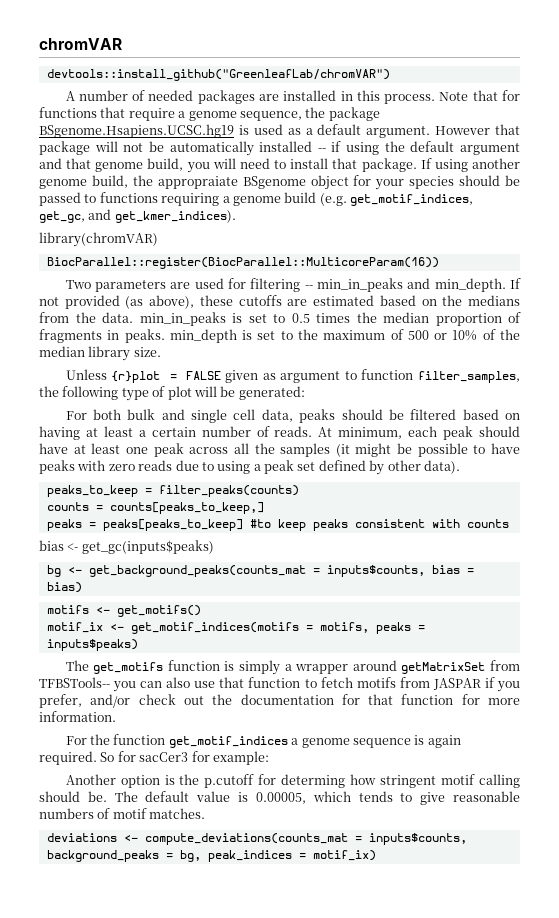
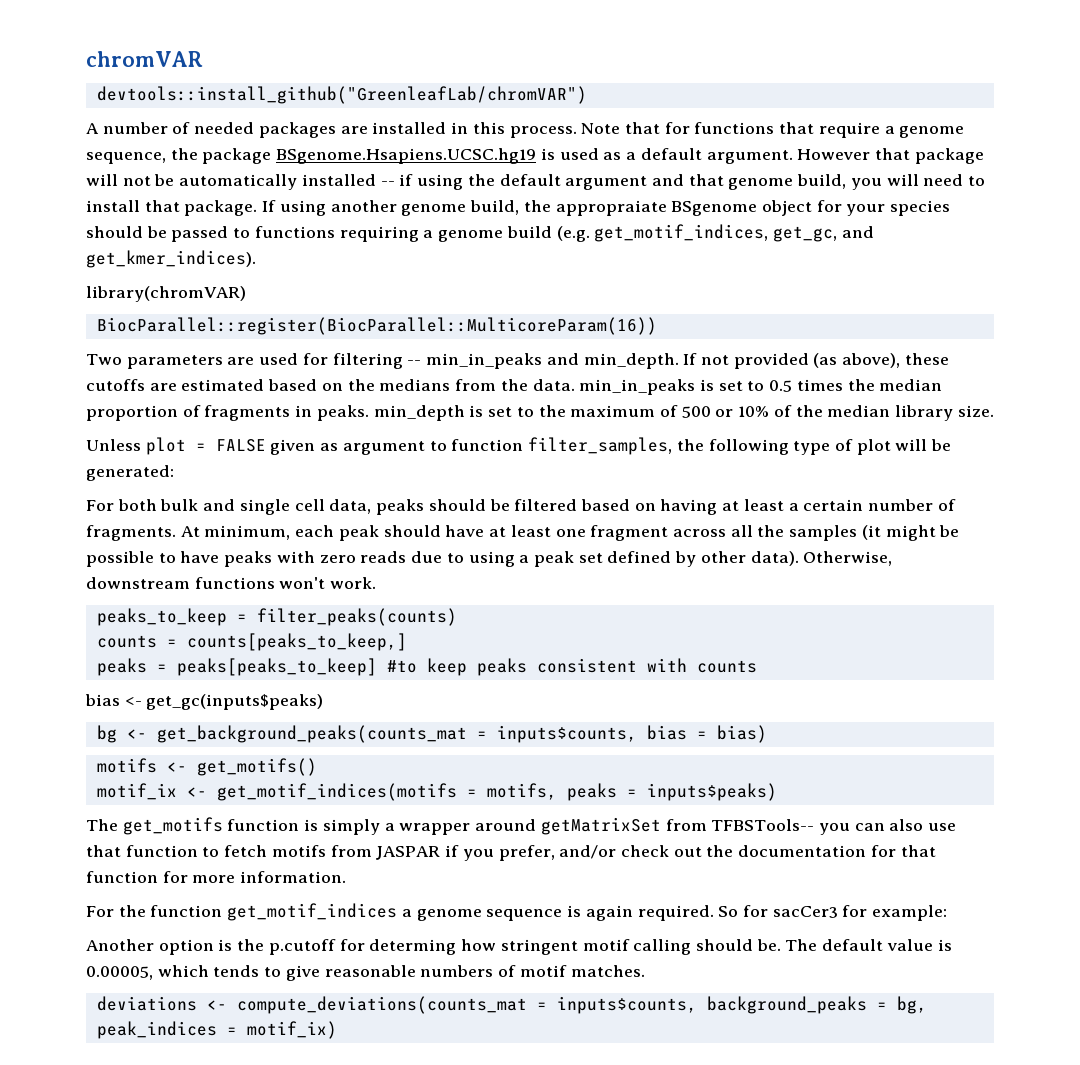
- Unless {r}plot = FALSE given as argument to function filter_samples, the following type of plot will be generated:
+ Unless plot = FALSE given as argument to function filter_samples, the following type of plot will be generated:
- For both bulk and single cell data, peaks should be filtered based on having at least a certain number of reads.
+ For both bulk and single cell data, peaks should be filtered based on having at least a certain number of fragments.
- At minimum, each peak should have at least one peak across all the samples (it might be possible to have peaks with zero reads due to using a peak set defined by other data).
+ At minimum, each peak should have at least one fragment across all the samples (it might be possible to have peaks with zero reads due to using a peak set defined by other data). Otherwise, downstream functions won't work.

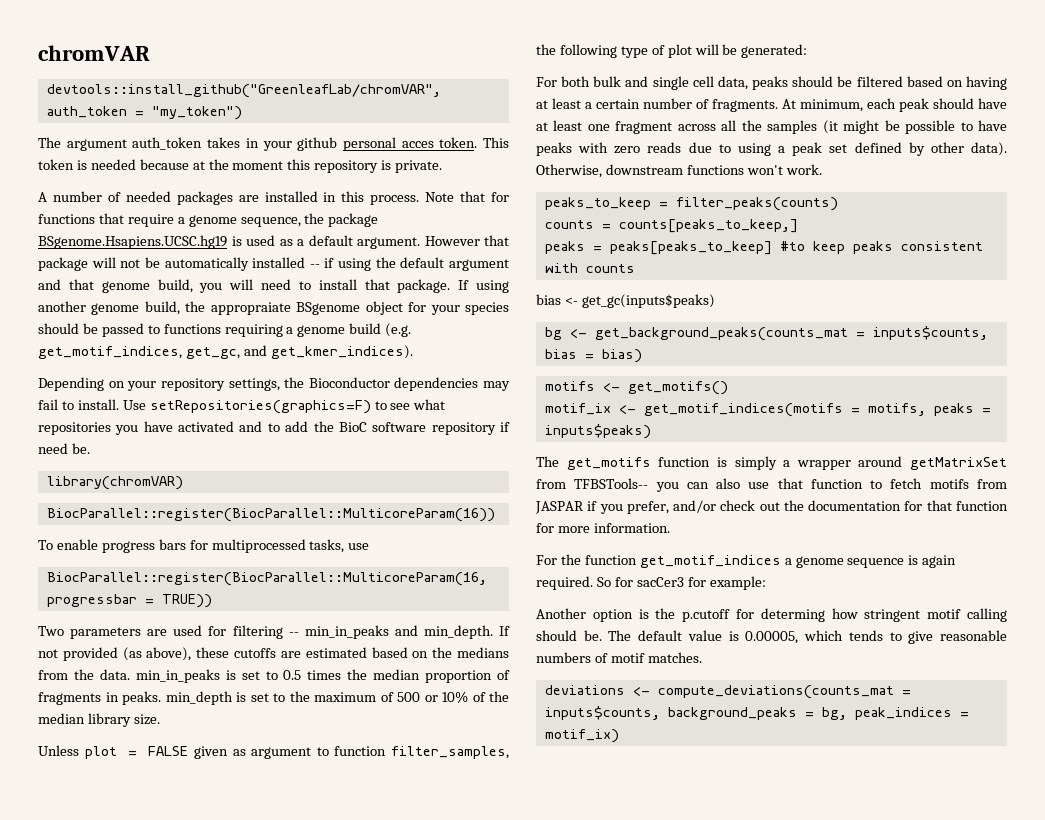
- devtools::install_github("GreenleafLab/chromVAR")
+ devtools::install_github("GreenleafLab/chromVAR", auth_token = "my_token")
+ The argument auth_token takes in your github personal acces token. This token is needed because at the moment this repository is private.
+ Depending on your repository settings, the Bioconductor dependencies may fail to install. Use setRepositories(graphics=F) to see what repositories you have activated and to add the BioC software repository if need be.
  library(chromVAR)
  BiocParallel::register(BiocParallel::MulticoreParam(16))
+ To enable progress bars for multiprocessed tasks, use
+ BiocParallel::register(BiocParallel::MulticoreParam(16, progressbar = TRUE))

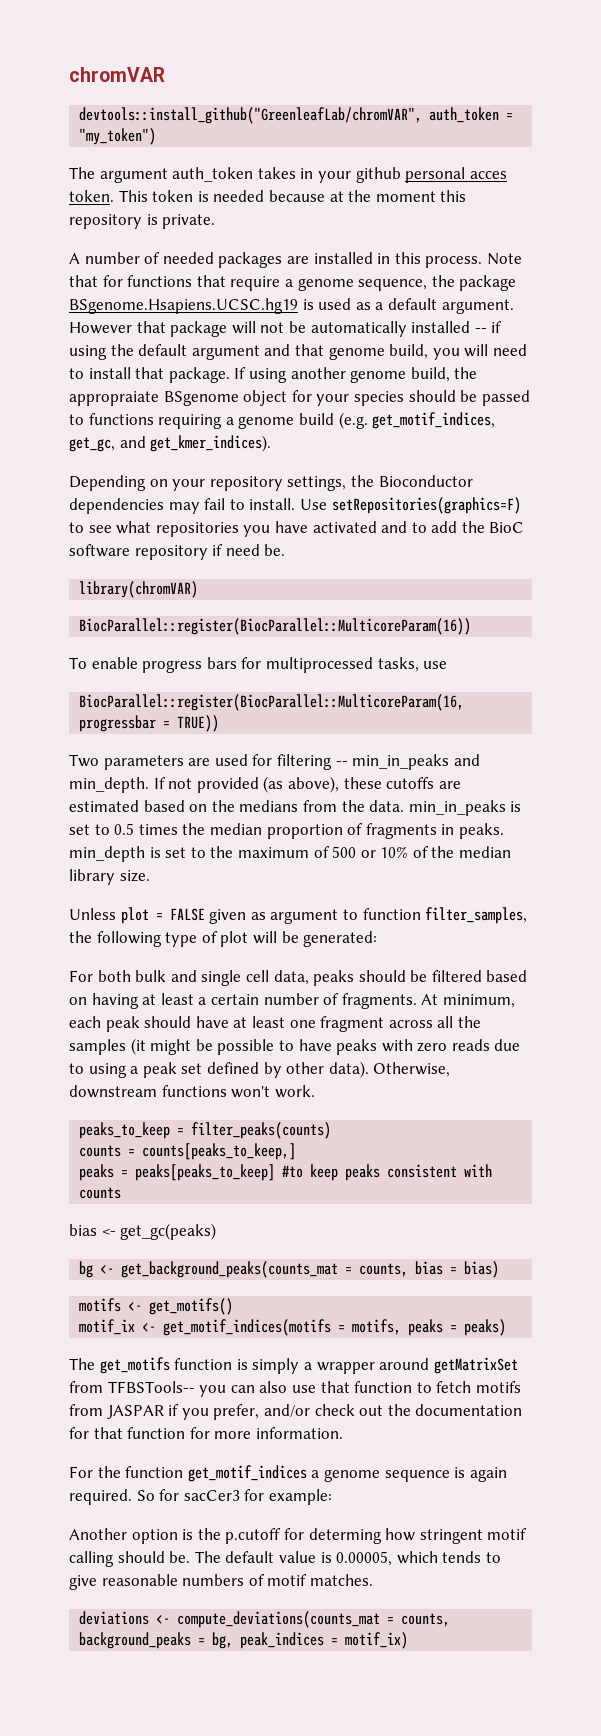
- bias <- get_gc(inputs$peaks)
+ bias <- get_gc(peaks)
- bg <- get_background_peaks(counts_mat = inputs$counts, bias = bias)
+ bg <- get_background_peaks(counts_mat = counts, bias = bias)
- motif_ix <- get_motif_indices(motifs = motifs, peaks = inputs$peaks)
+ motif_ix <- get_motif_indices(motifs = motifs, peaks = peaks)
- deviations <- compute_deviations(counts_mat = inputs$counts, background_peaks = bg, peak_indices = motif_ix)
+ deviations <- compute_deviations(counts_mat = counts, background_peaks = bg, peak_indices = motif_ix)

